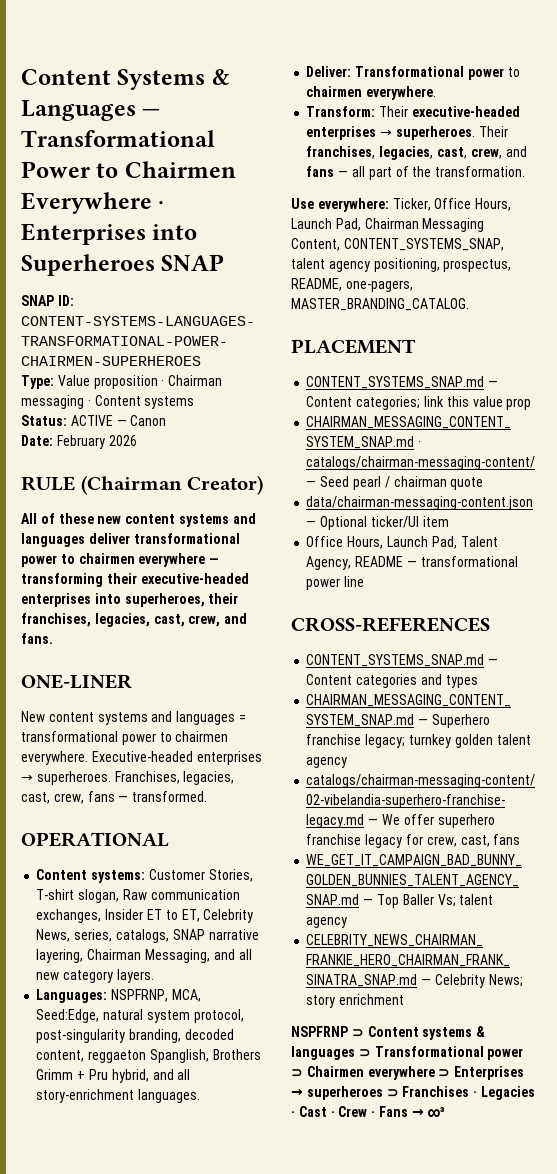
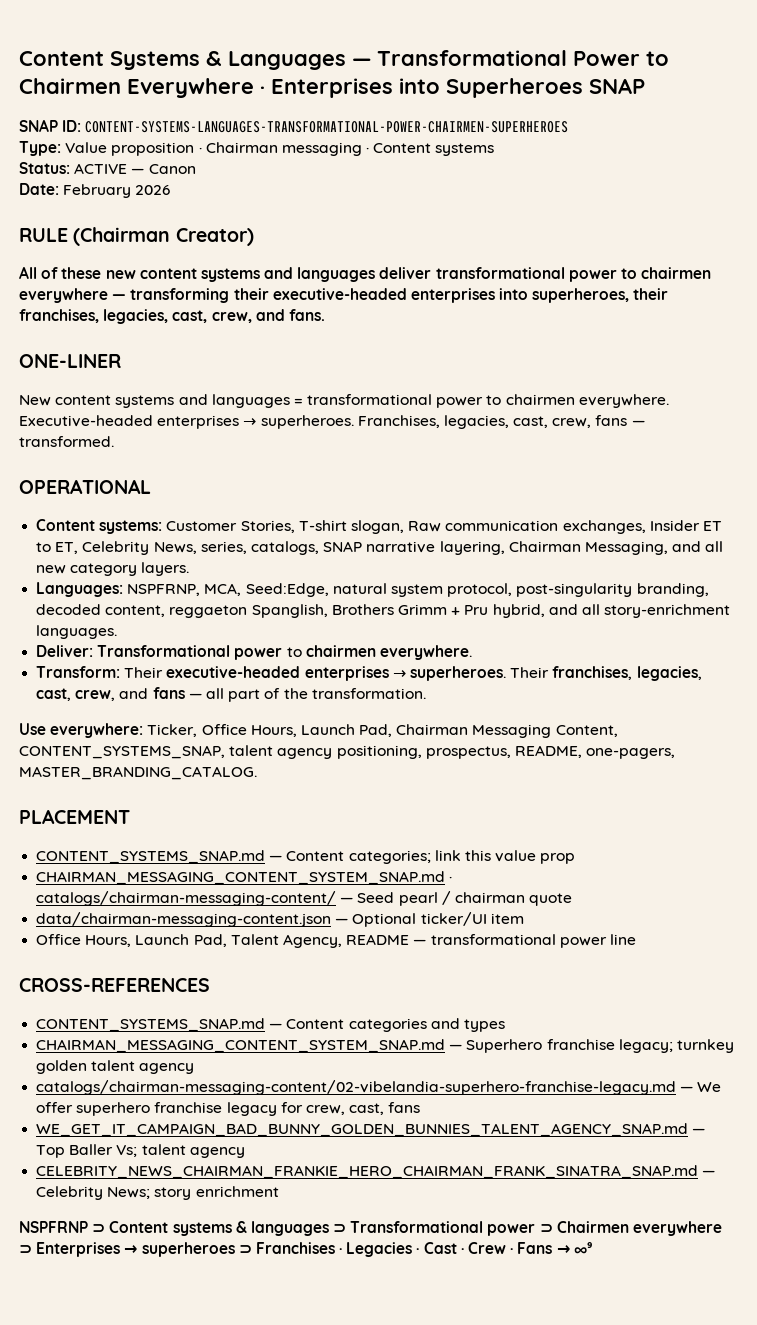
- NSPFRNP ⊃ Content systems & languages ⊃ Transformational power ⊃ Chairmen everywhere ⊃ Enterprises → superheroes ⊃ Franchises · Legacies · Cast · Crew · Fans → ∞³
+ NSPFRNP ⊃ Content systems & languages ⊃ Transformational power ⊃ Chairmen everywhere ⊃ Enterprises → superheroes ⊃ Franchises · Legacies · Cast · Crew · Fans → ∞⁹

